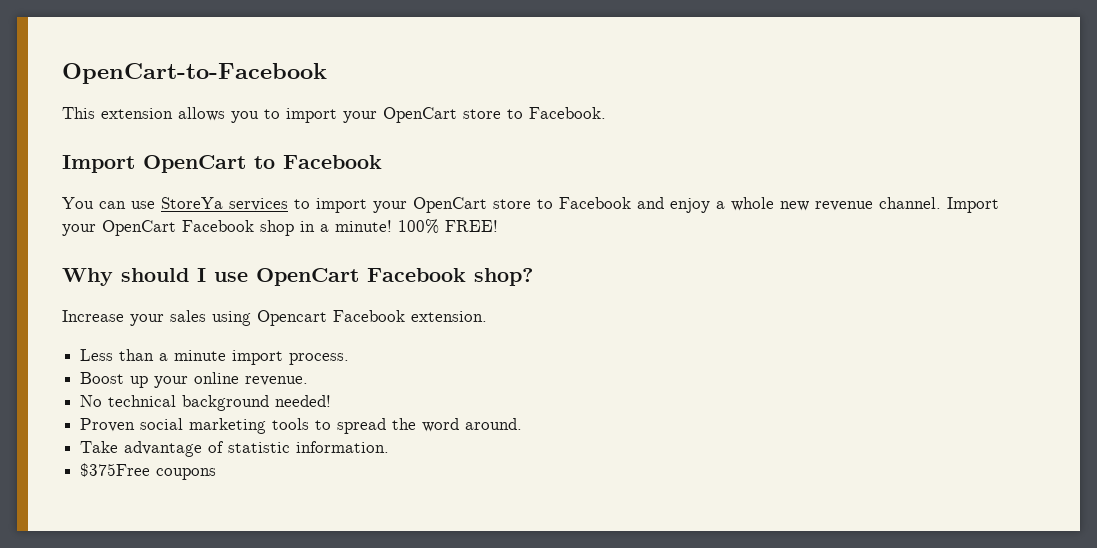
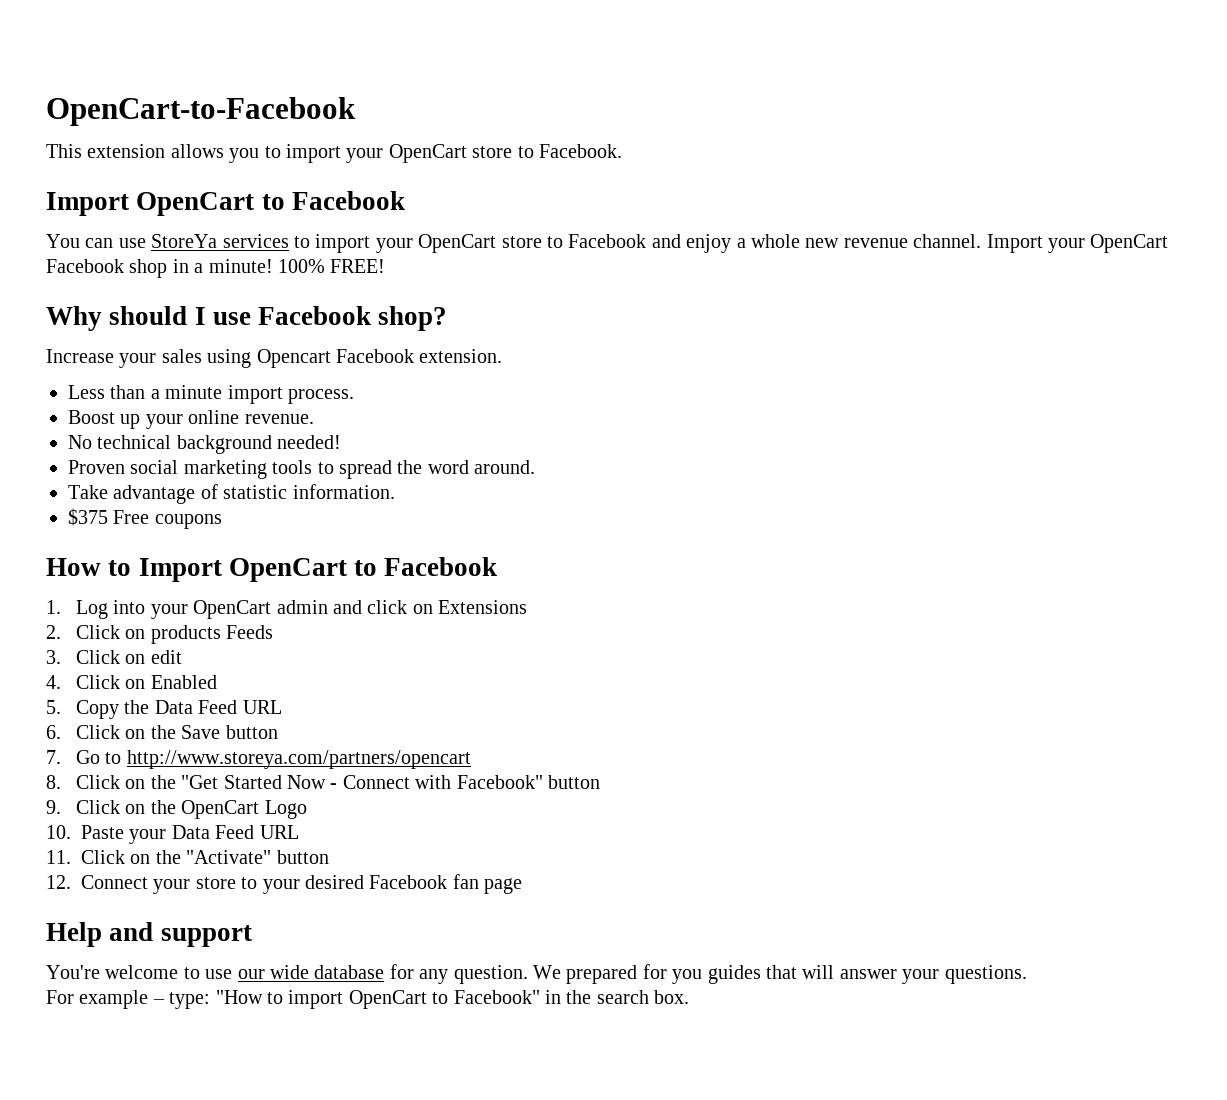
- Why should I use OpenCart Facebook shop?
+ Why should I use Facebook shop?
- $375Free coupons
+ $375 Free coupons
+ How to Import OpenCart to Facebook
+ 1. Log into your OpenCart admin and click on Extensions
+ 2. Click on products Feeds
+ 3. Click on edit
+ 4. Click on Enabled
+ 5. Copy the Data Feed URL
+ 6. Click on the Save button
+ 7. Go to http://www.storeya.com/partners/opencart
+ 8. Click on the "Get Started Now - Connect with Facebook" button
+ 9. Click on the OpenCart Logo
+ 10. Paste your Data Feed URL
+ 11. Click on the "Activate" button
+ 12. Connect your store to your desired Facebook fan page
+ Help and support
+ You're welcome to use our wide database for any question. We prepared for you guides that will answer your questions.
+ For example – type: "How to import OpenCart to Facebook" in the search box.

